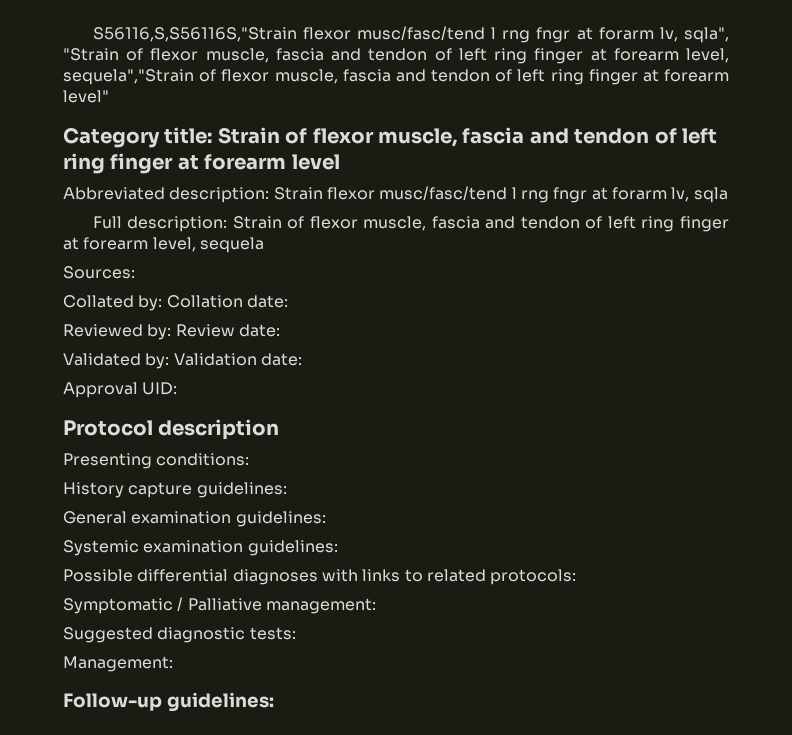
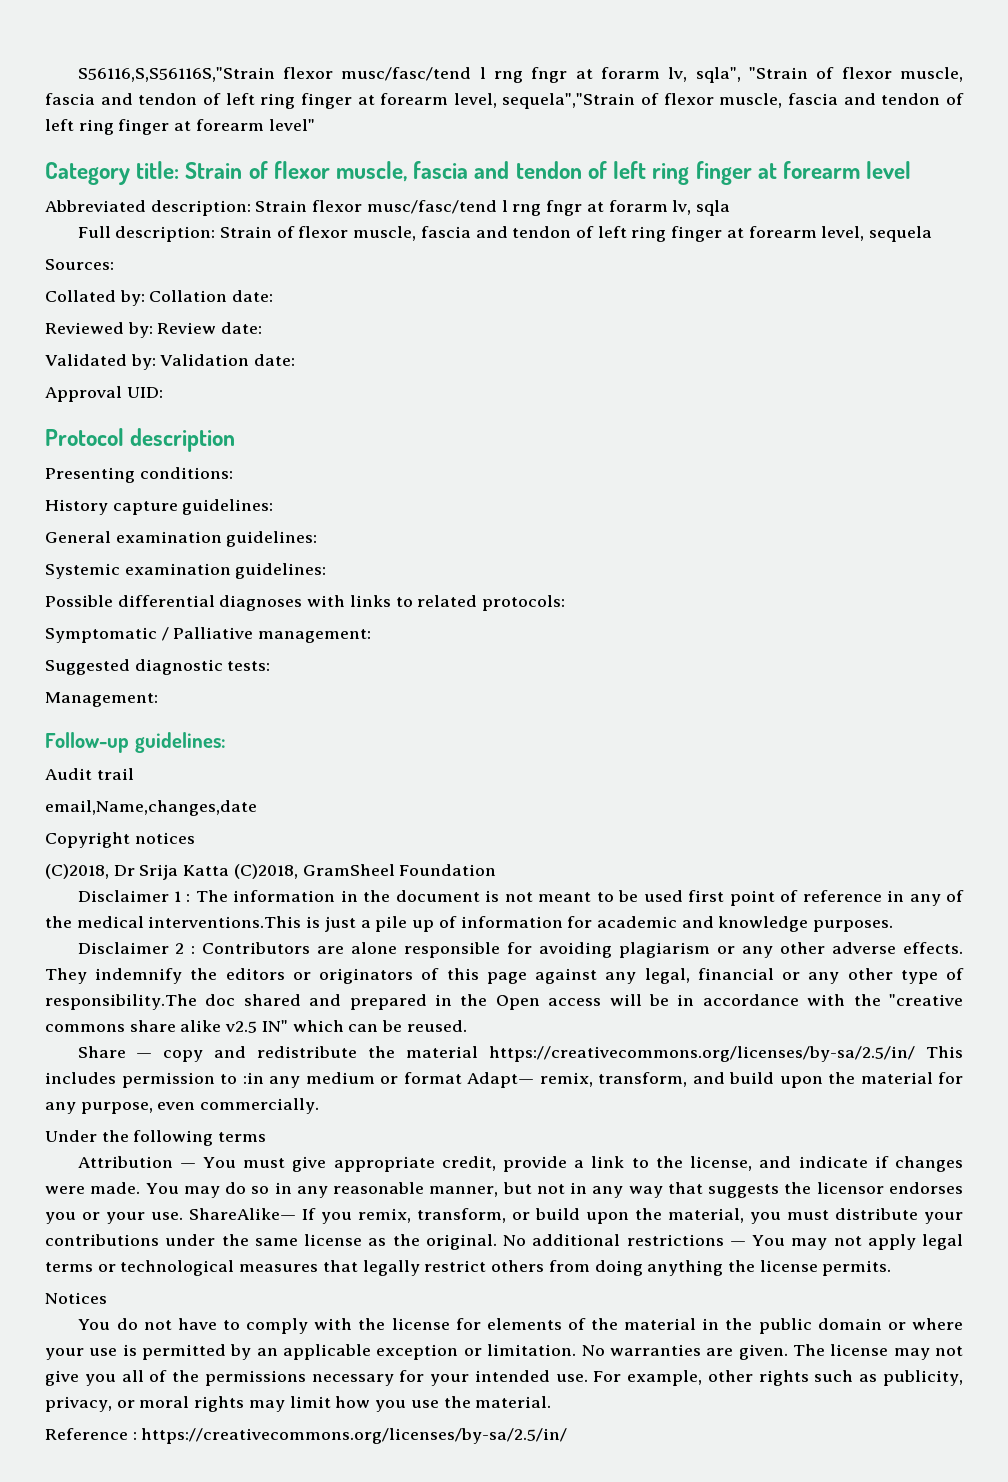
+ Audit trail
+ email,Name,changes,date
+ Copyright notices
+ (C)2018, Dr Srija Katta (C)2018, GramSheel Foundation
+ Disclaimer 1 : The information in the document is not meant to be used first point of reference in any of the medical interventions.This is just a pile up of information for academic and knowledge purposes.
+ Disclaimer 2 : Contributors are alone responsible for avoiding plagiarism or any other adverse effects. They indemnify the editors or originators of this page against any legal, financial or any other type of responsibility.The doc shared and prepared in the Open access will be in accordance with the "creative commons share alike v2.5 IN" which can be reused.
+ Share — copy and redistribute the material https://creativecommons.org/licenses/by-sa/2.5/in/ This includes permission to :in any medium or format Adapt— remix, transform, and build upon the material for any purpose, even commercially.
+ Under the following terms
+ Attribution — You must give appropriate credit, provide a link to the license, and indicate if changes were made. You may do so in any reasonable manner, but not in any way that suggests the licensor endorses you or your use. ShareAlike— If you remix, transform, or build upon the material, you must distribute your contributions under the same license as the original. No additional restrictions — You may not apply legal terms or technological measures that legally restrict others from doing anything the license permits.
+ Notices
+ You do not have to comply with the license for elements of the material in the public domain or where your use is permitted by an applicable exception or limitation. No warranties are given. The license may not give you all of the permissions necessary for your intended use. For example, other rights such as publicity, privacy, or moral rights may limit how you use the material.
+ Reference : https://creativecommons.org/licenses/by-sa/2.5/in/

